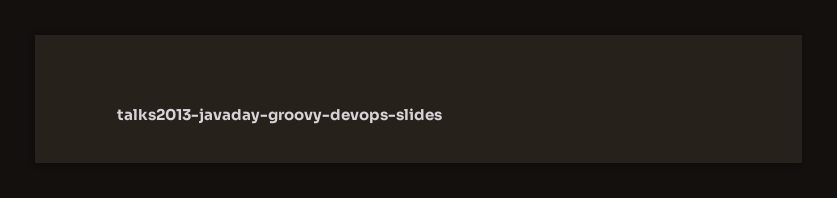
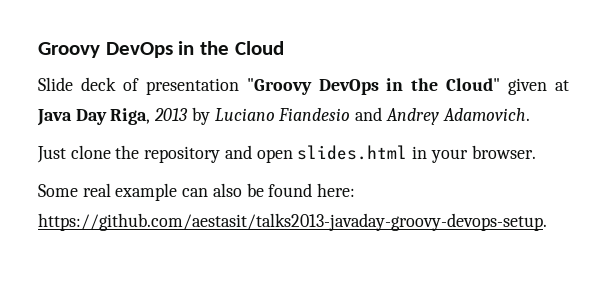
- talks2013-javaday-groovy-devops-slides
+ Groovy DevOps in the Cloud
+ Slide deck of presentation "Groovy DevOps in the Cloud" given at Java Day Riga, 2013 by Luciano Fiandesio and Andrey Adamovich.
+ Just clone the repository and open slides.html in your browser.
+ Some real example can also be found here: https://github.com/aestasit/talks2013-javaday-groovy-devops-setup.

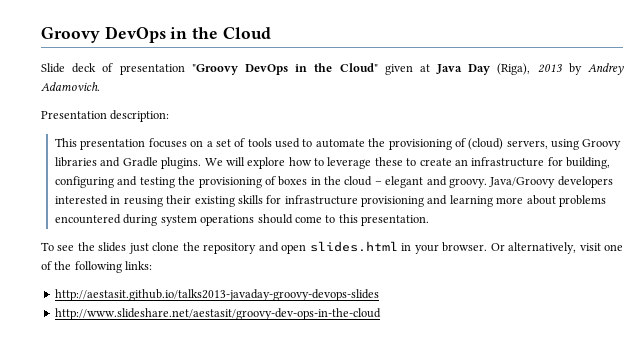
- Slide deck of presentation "Groovy DevOps in the Cloud" given at Java Day Riga, 2013 by Luciano Fiandesio and Andrey Adamovich.
+ Slide deck of presentation "Groovy DevOps in the Cloud" given at Java Day (Riga), 2013 by Andrey Adamovich.
- Just clone the repository and open slides.html in your browser.
- Some real example can also be found here: https://github.com/aestasit/talks2013-javaday-groovy-devops-setup.
+ Presentation description:
+ This presentation focuses on a set of tools used to automate the provisioning of (cloud) servers, using Groovy libraries and Gradle plugins. We will explore how to leverage these to create an infrastructure for building, configuring and testing the provisioning of boxes in the cloud – elegant and groovy. Java/Groovy developers interested in reusing their existing skills for infrastructure provisioning and learning more about problems encountered during system operations should come to this presentation.
+ To see the slides just clone the repository and open slides.html in your browser. Or alternatively, visit one of the following links:
+ http://aestasit.github.io/talks2013-javaday-groovy-devops-slides
+ http://www.slideshare.net/aestasit/groovy-dev-ops-in-the-cloud

